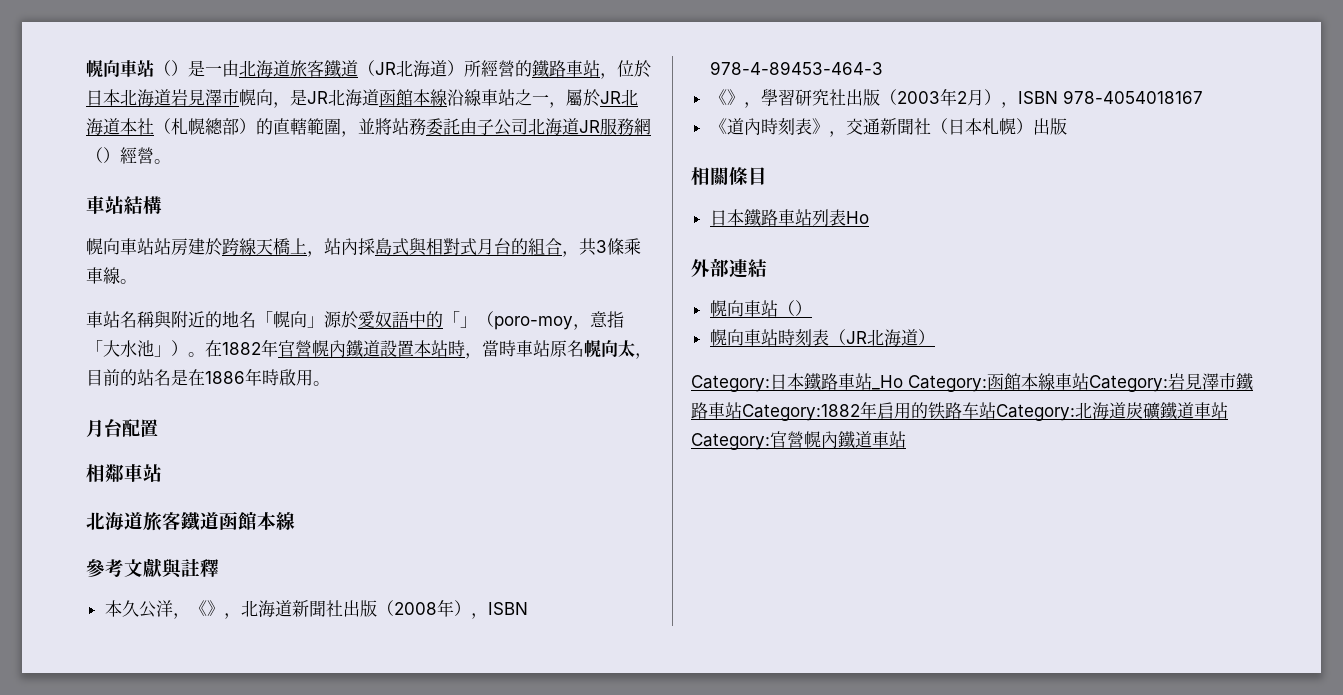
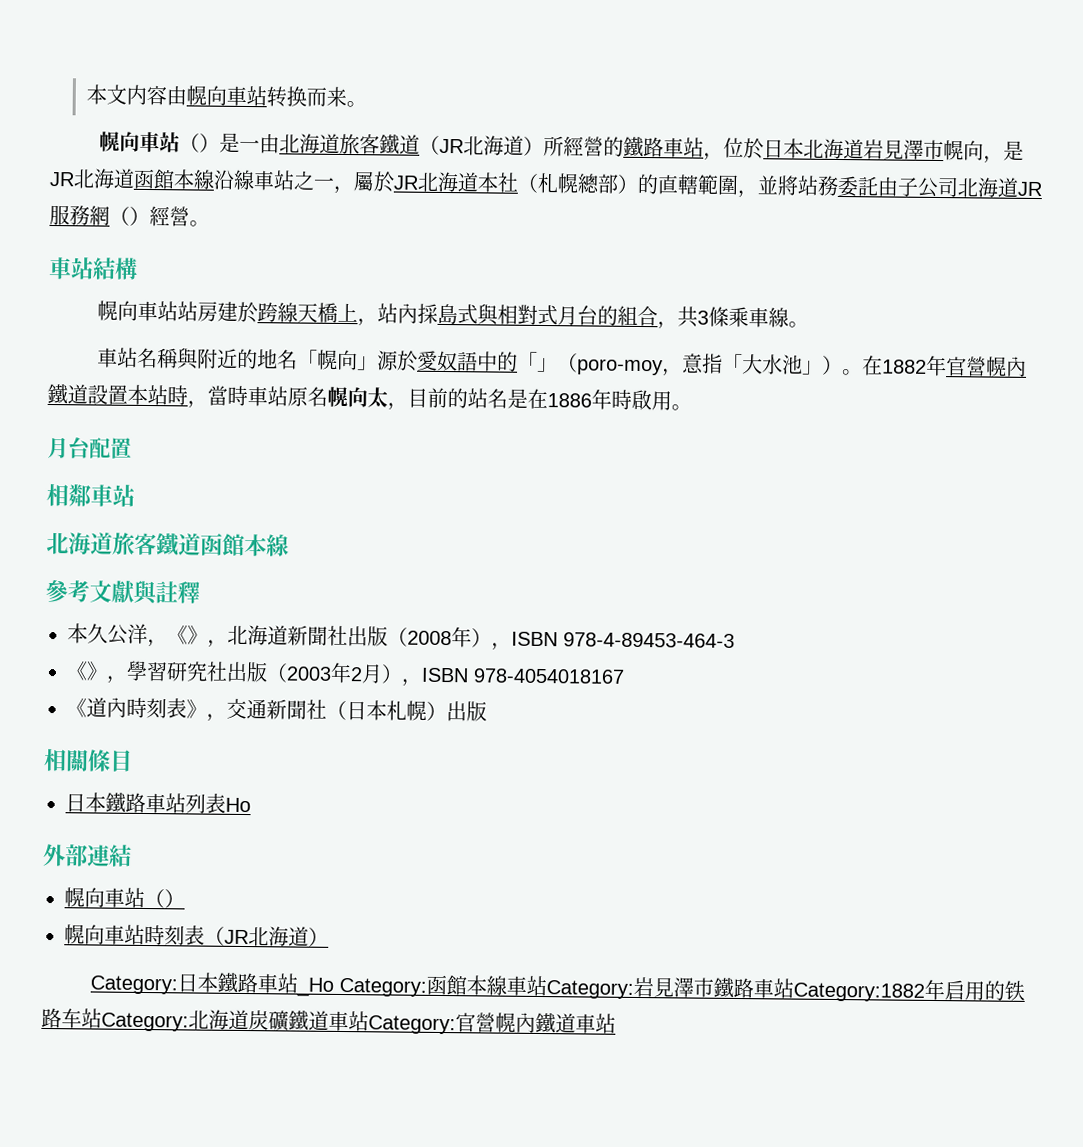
+ 本文内容由幌向車站转换而来。

